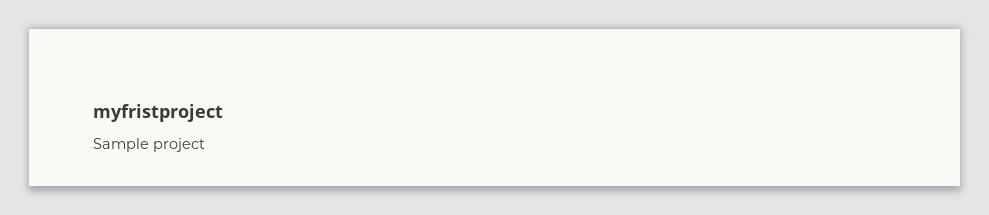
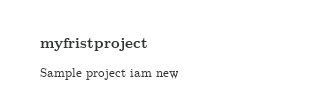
- Sample project
+ Sample project iam new

